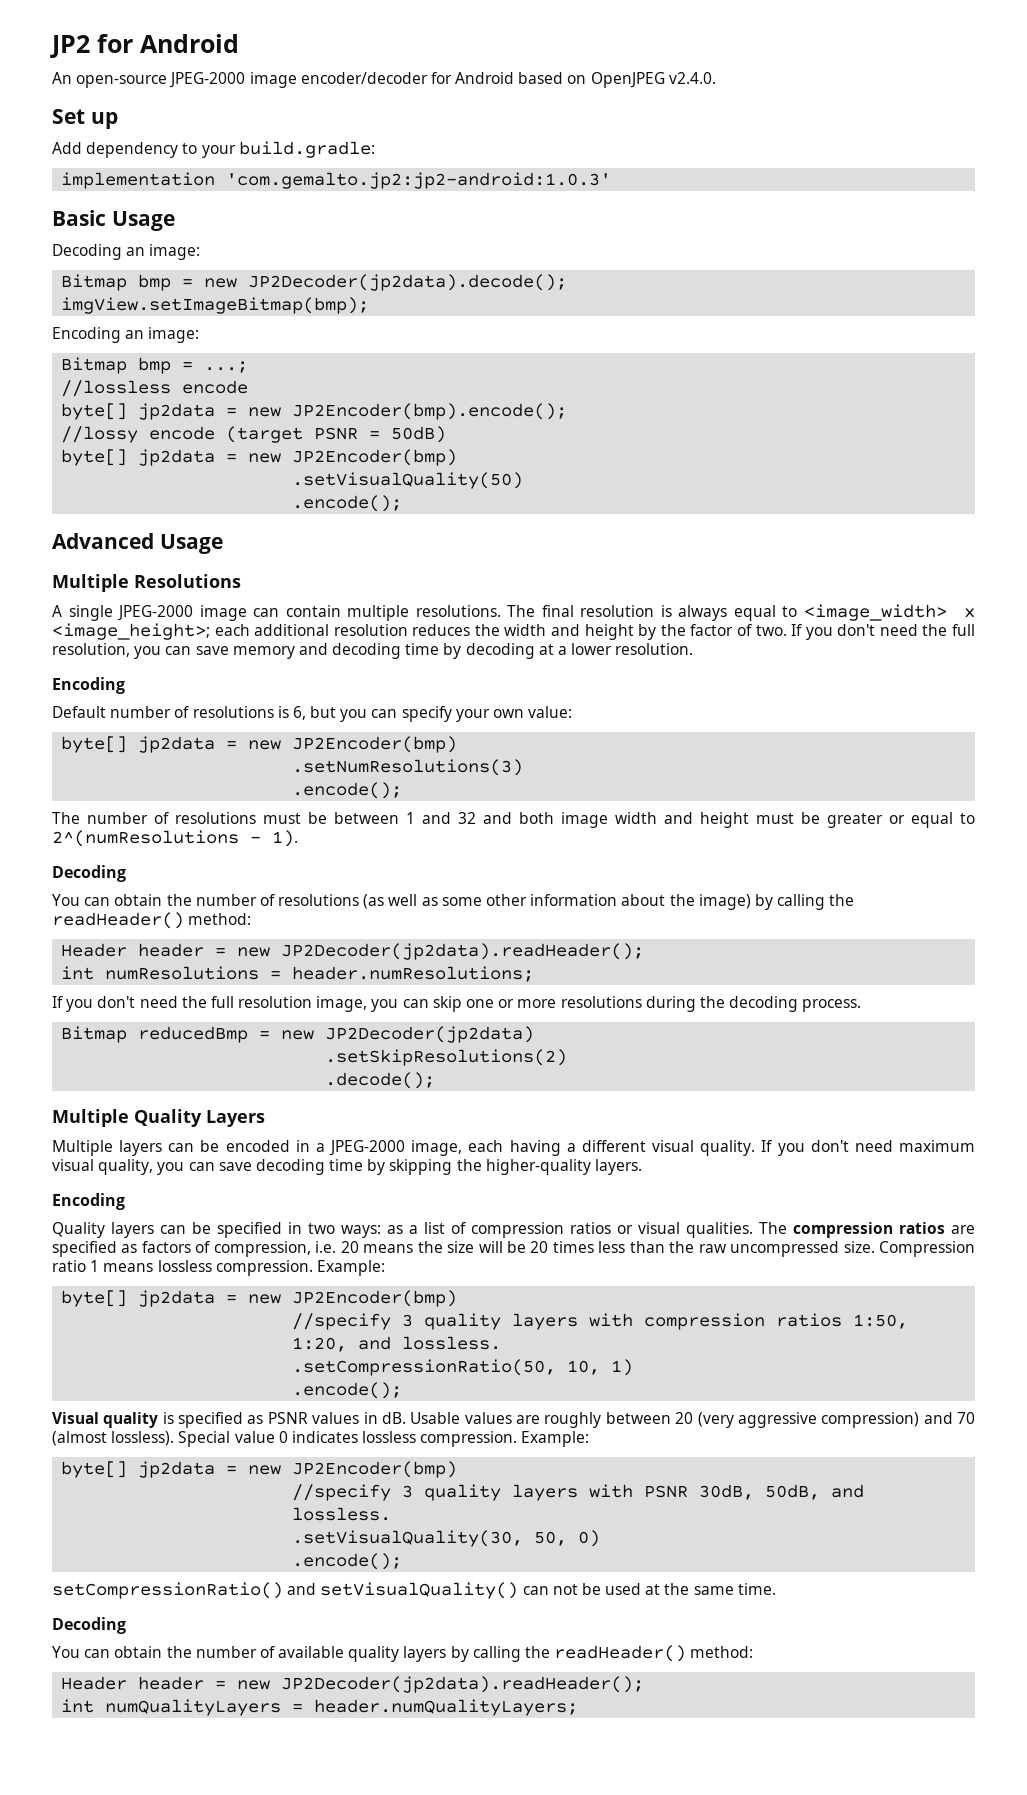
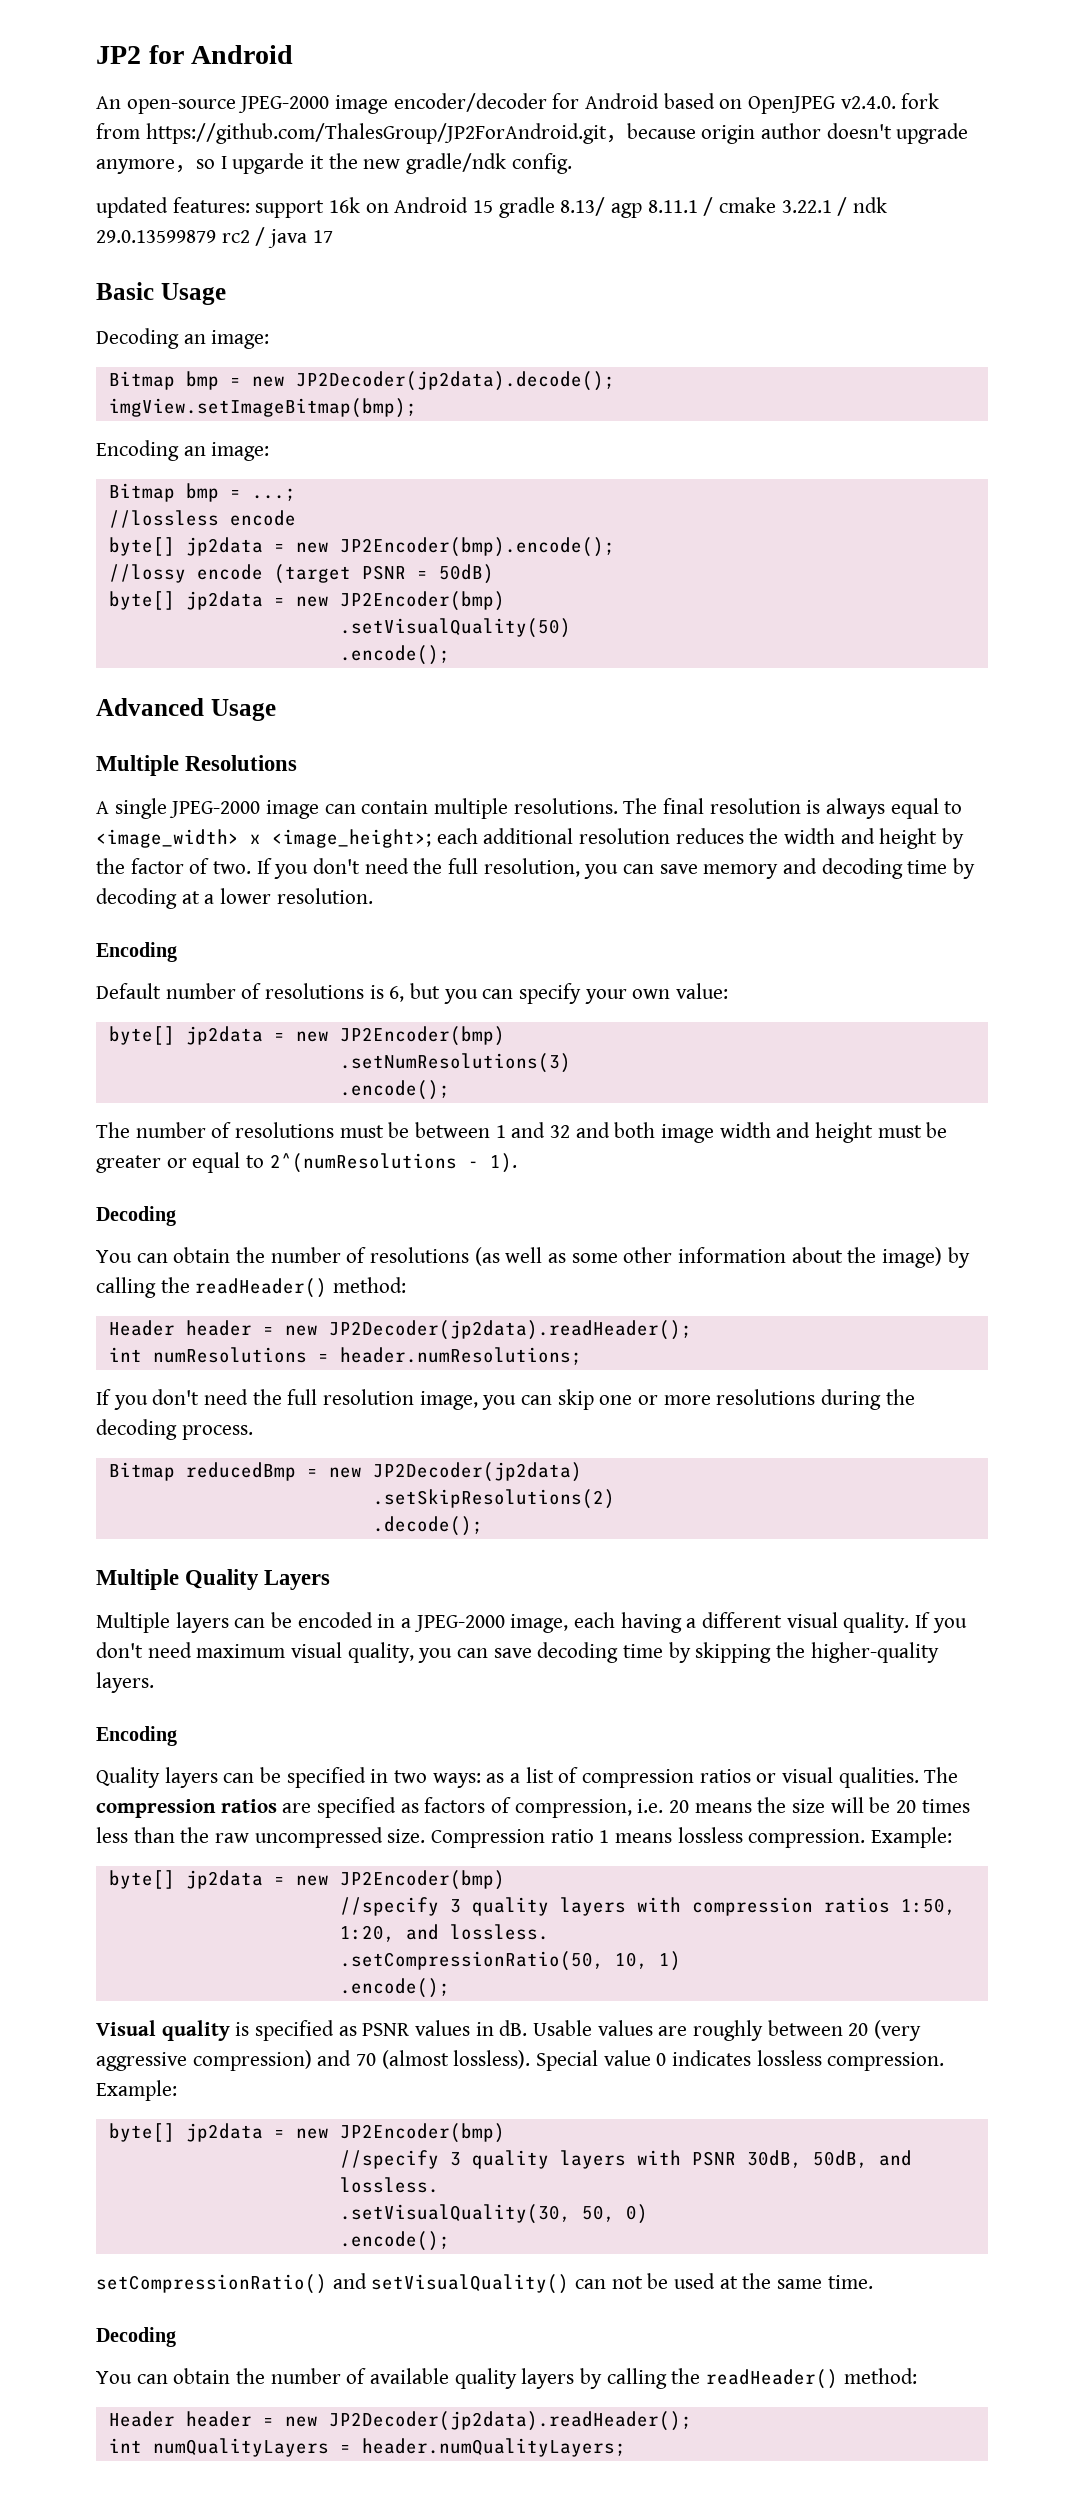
- An open-source JPEG-2000 image encoder/decoder for Android based on OpenJPEG v2.4.0.
- Set up
- Add dependency to your build.gradle:
- implementation 'com.gemalto.jp2:jp2-android:1.0.3'
+ An open-source JPEG-2000 image encoder/decoder for Android based on OpenJPEG v2.4.0. fork from https://github.com/ThalesGroup/JP2ForAndroid.git，because origin author doesn't upgrade anymore，so I upgarde it the new gradle/ndk config.
+ updated features: support 16k on Android 15 gradle 8.13/ agp 8.11.1 / cmake 3.22.1 / ndk 29.0.13599879 rc2 / java 17

